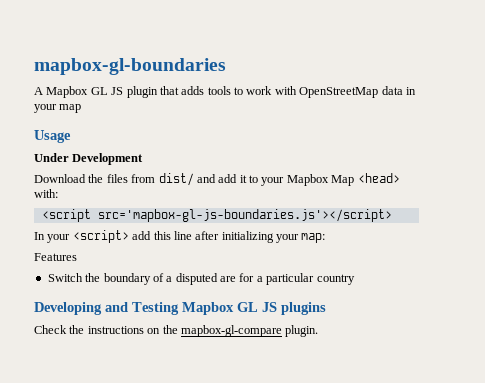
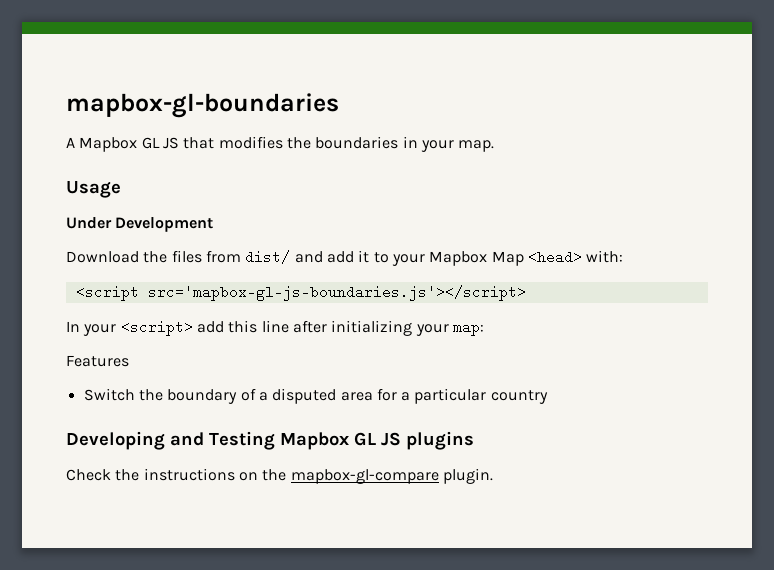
- A Mapbox GL JS plugin that adds tools to work with OpenStreetMap data in your map
+ A Mapbox GL JS that modifies the boundaries in your map.
- Switch the boundary of a disputed are for a particular country
+ Switch the boundary of a disputed area for a particular country

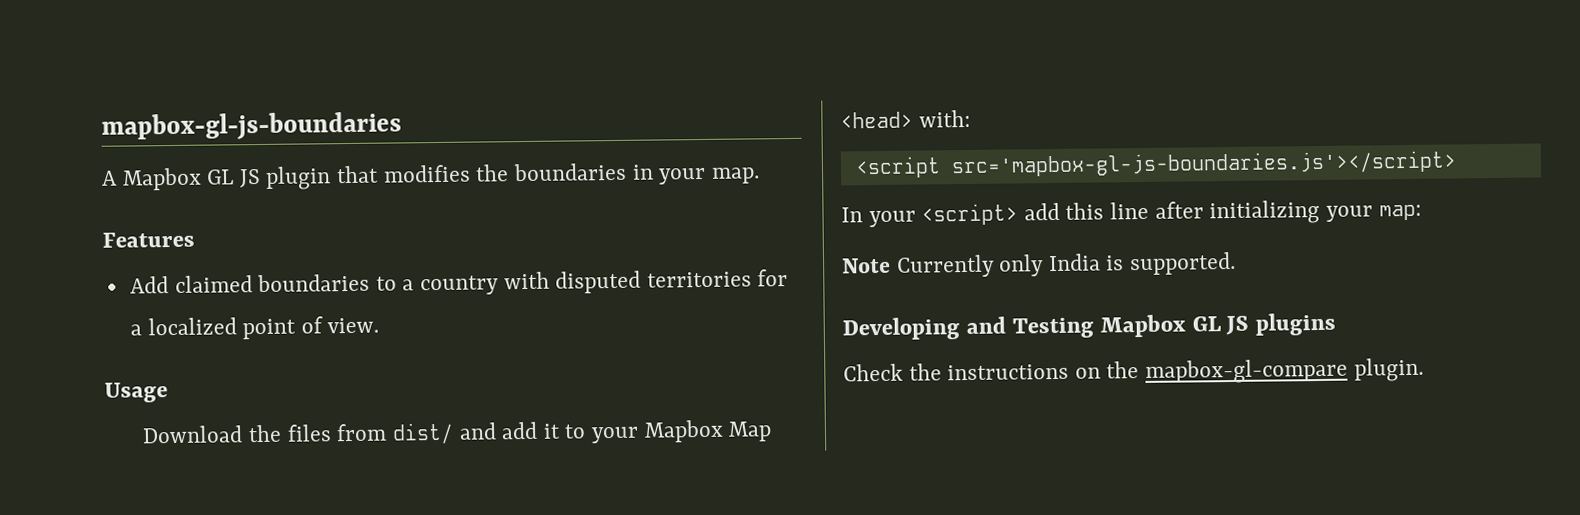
- mapbox-gl-boundaries
+ mapbox-gl-js-boundaries
- A Mapbox GL JS that modifies the boundaries in your map.
+ A Mapbox GL JS plugin that modifies the boundaries in your map.
+ Features
+ Add claimed boundaries to a country with disputed territories for a localized point of view.
- Under Development
- Features
- Switch the boundary of a disputed area for a particular country
+ Note Currently only India is supported.

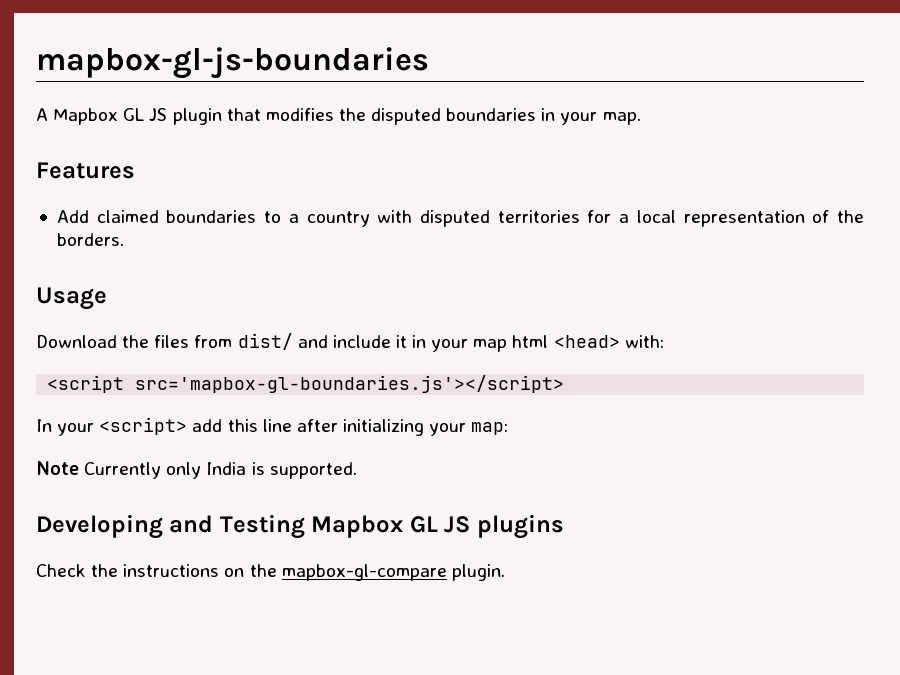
- A Mapbox GL JS plugin that modifies the boundaries in your map.
+ A Mapbox GL JS plugin that modifies the disputed boundaries in your map.
- Add claimed boundaries to a country with disputed territories for a localized point of view.
+ Add claimed boundaries to a country with disputed territories for a local representation of the borders.
- Download the files from dist/ and add it to your Mapbox Map <head> with:
+ Download the files from dist/ and include it in your map html <head> with:
- <script src='mapbox-gl-js-boundaries.js'></script>
+ <script src='mapbox-gl-boundaries.js'></script>

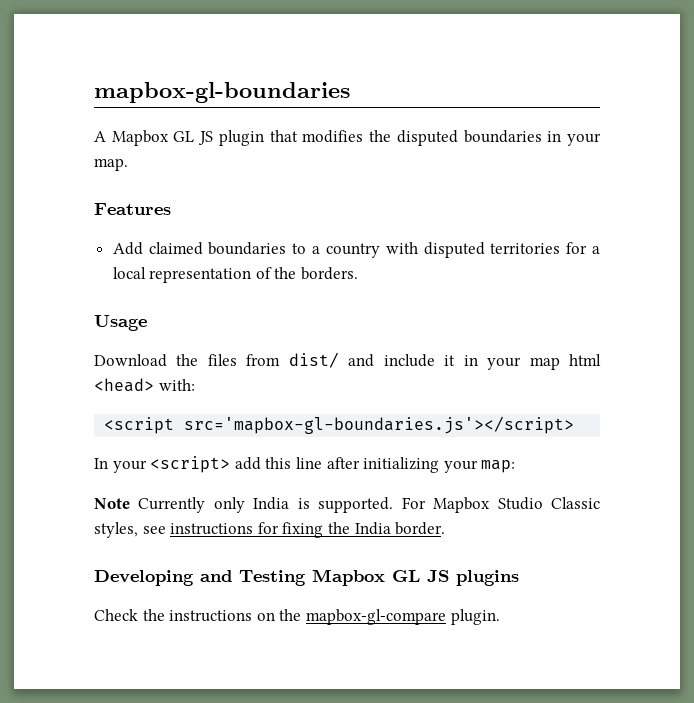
- mapbox-gl-js-boundaries
+ mapbox-gl-boundaries
+ For Mapbox Studio Classic styles, see instructions for fixing the India border.

